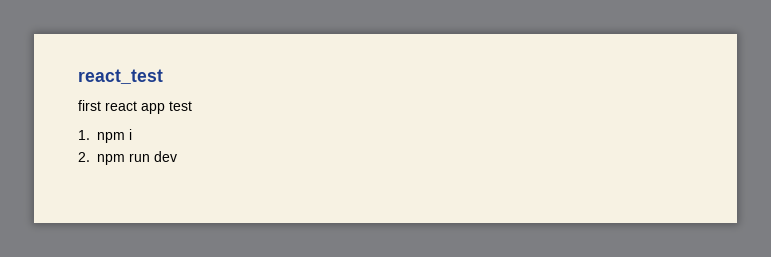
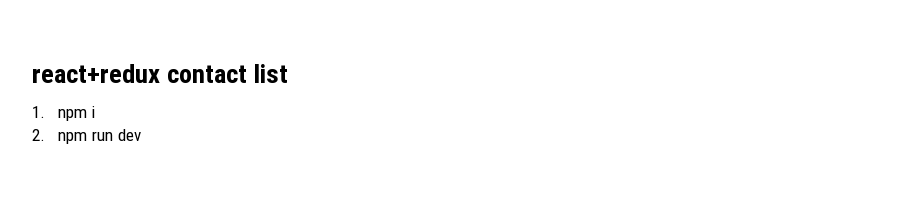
- react_test
- first react app test
+ react+redux contact list

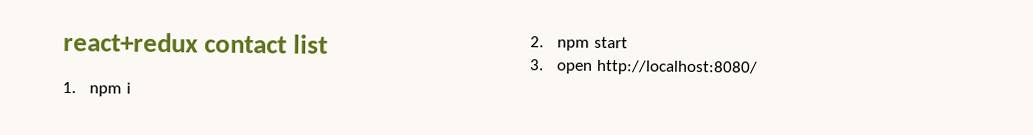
- 2. npm run dev
+ 2. npm start
+ 3. open http://localhost:8080/

